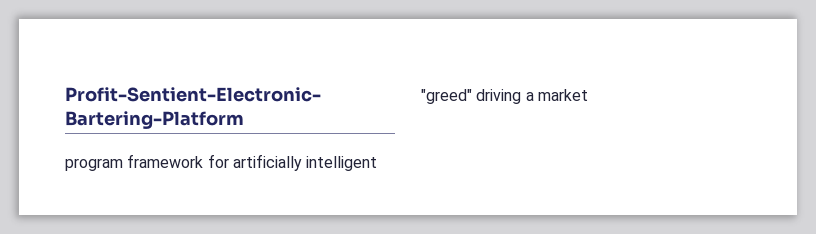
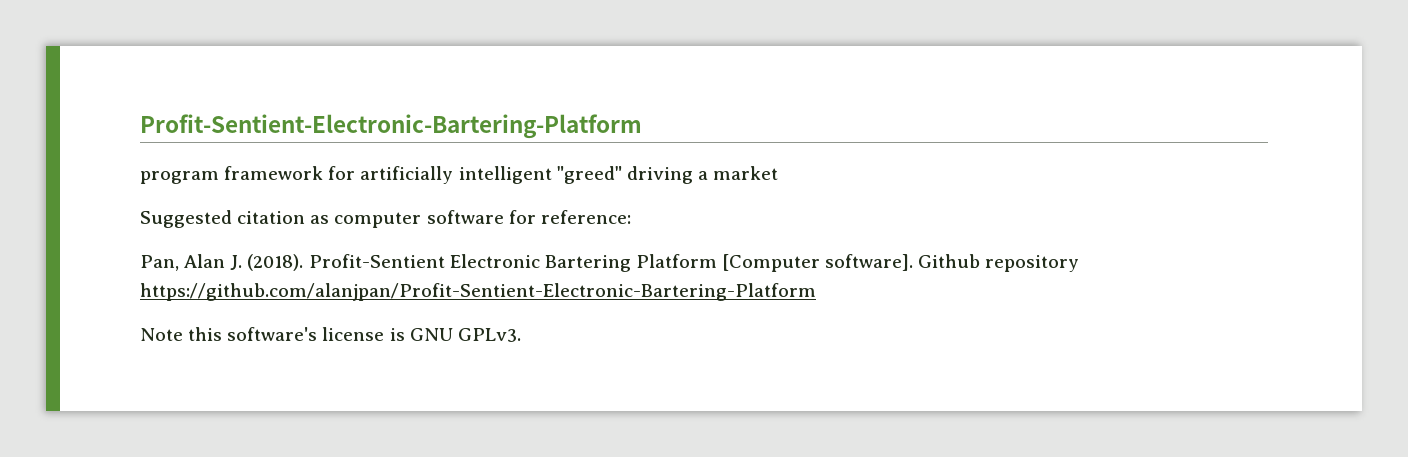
+ Suggested citation as computer software for reference:
+ Pan, Alan J. (2018). Profit-Sentient Electronic Bartering Platform [Computer software]. Github repository https://github.com/alanjpan/Profit-Sentient-Electronic-Bartering-Platform
+ Note this software's license is GNU GPLv3.

